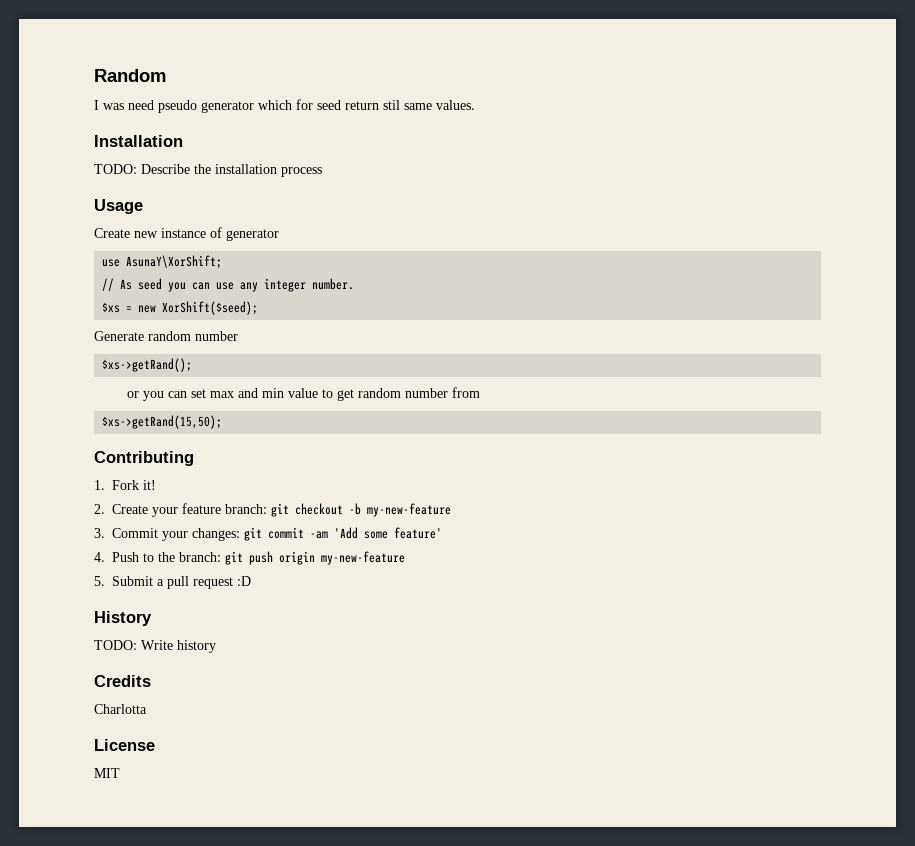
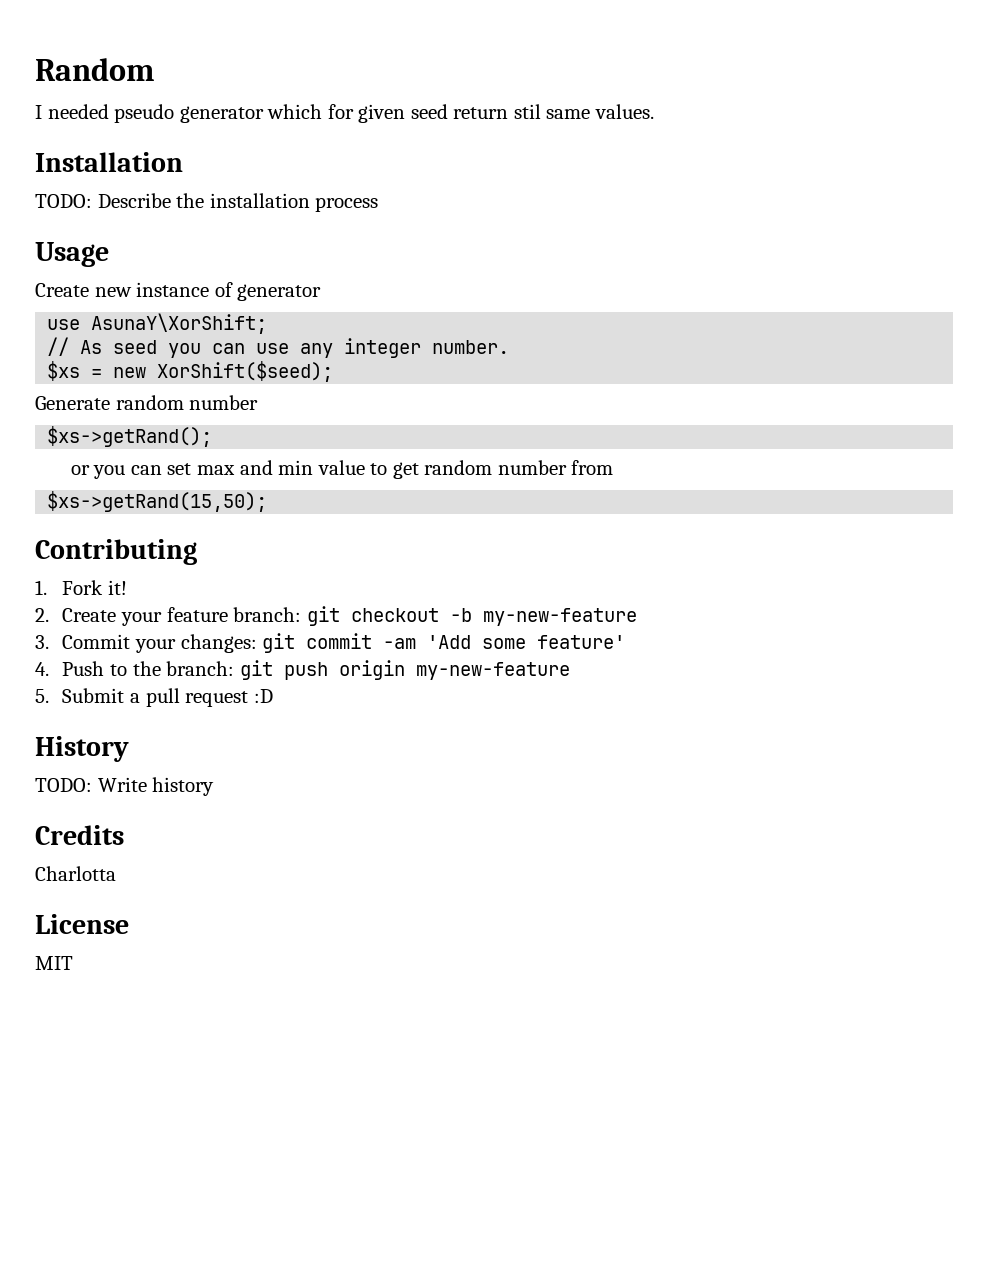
- I was need pseudo generator which for seed return stil same values.
+ I needed pseudo generator which for given seed return stil same values.

